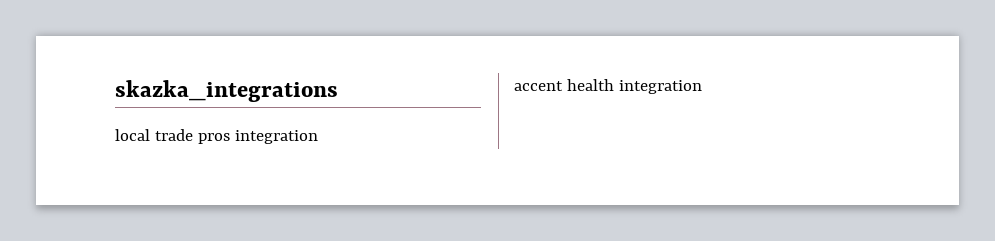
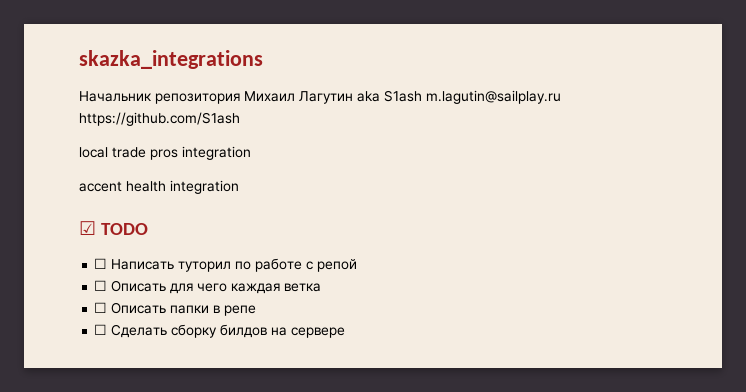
+ Начальник репозитория Михаил Лагутин aka S1ash m.lagutin@sailplay.ru https://github.com/S1ash
+ ☑ TODO
+ ☐ Написать туторил по работе с репой
+ ☐ Описать для чего каждая ветка
+ ☐ Описать папки в репе
+ ☐ Сделать сборку билдов на сервере

